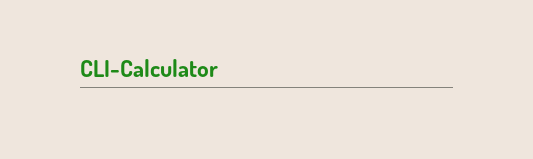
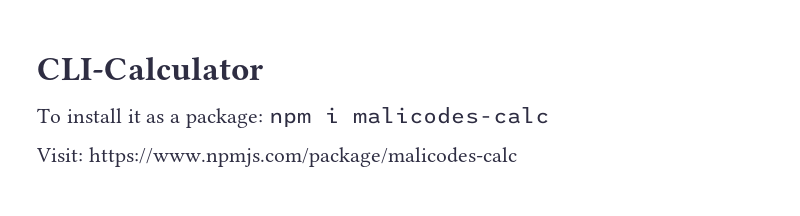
+ To install it as a package: npm i malicodes-calc
+ Visit: https://www.npmjs.com/package/malicodes-calc

